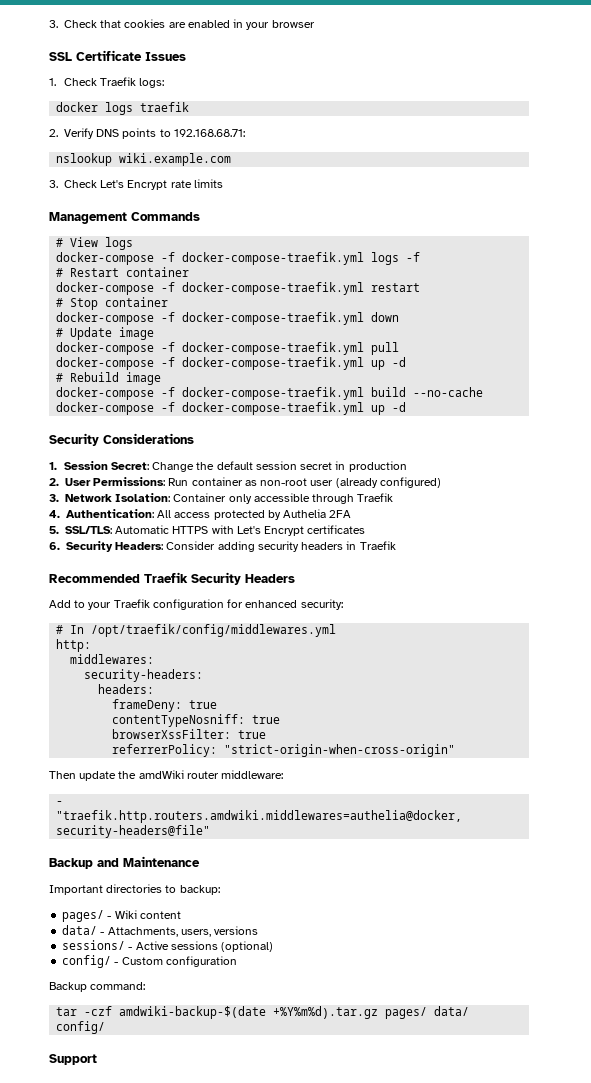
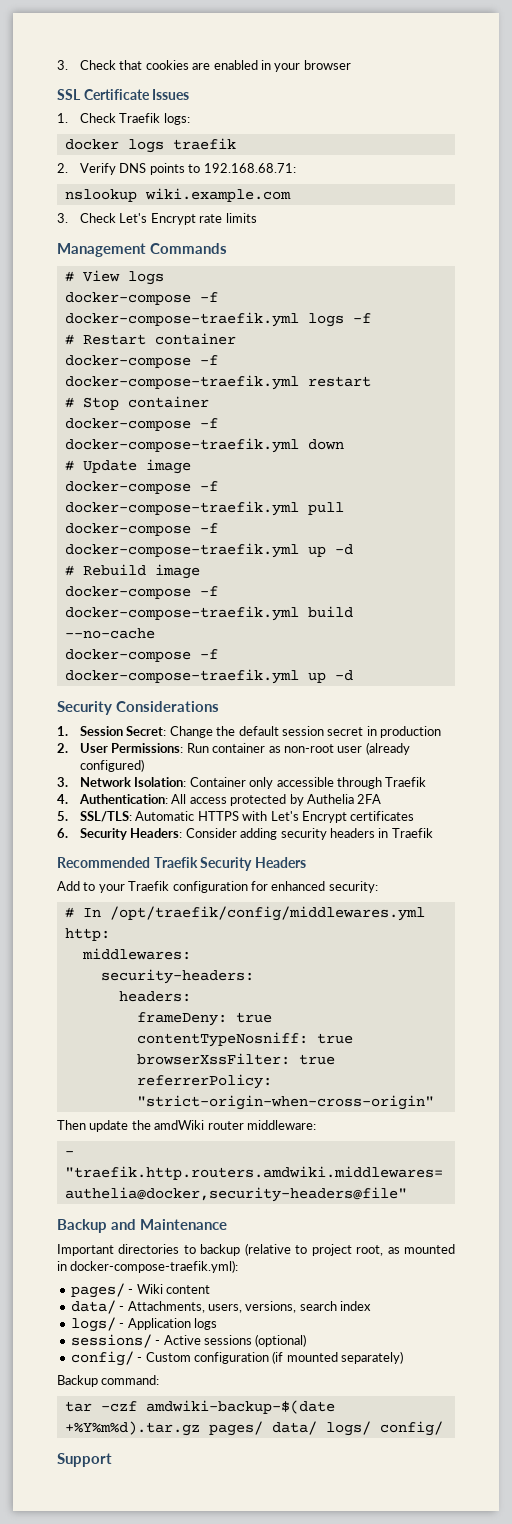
- Important directories to backup:
+ Important directories to backup (relative to project root, as mounted in docker-compose-traefik.yml):
- data/ - Attachments, users, versions
+ data/ - Attachments, users, versions, search index
+ logs/ - Application logs
- config/ - Custom configuration
+ config/ - Custom configuration (if mounted separately)
- tar -czf amdwiki-backup-$(date +%Y%m%d).tar.gz pages/ data/ config/
+ tar -czf amdwiki-backup-$(date +%Y%m%d).tar.gz pages/ data/ logs/ config/

